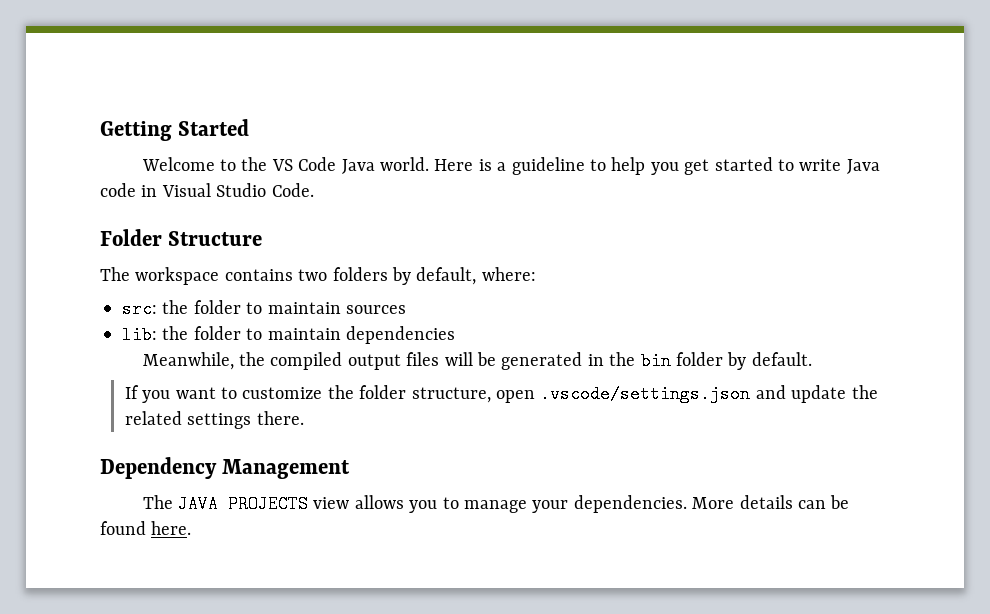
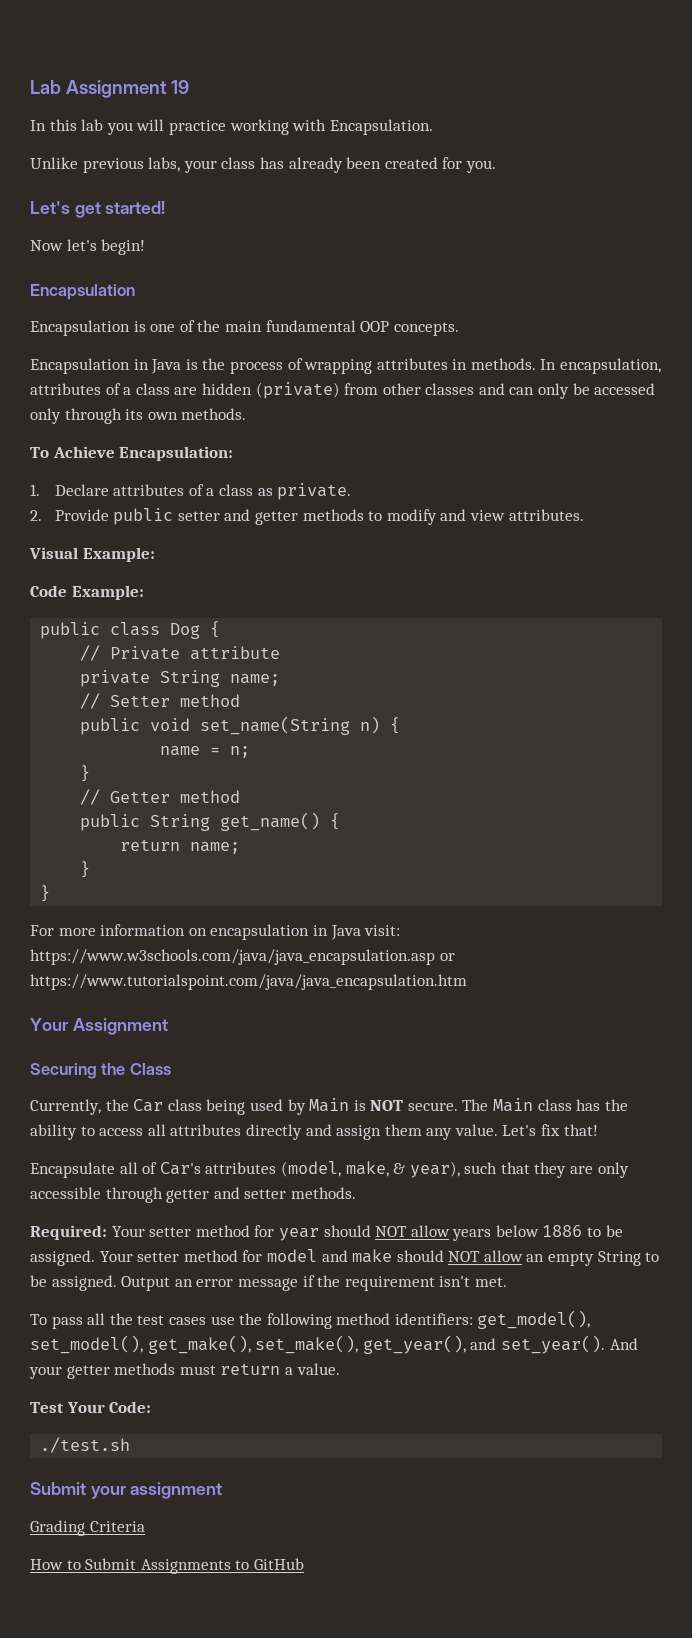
- Getting Started
- Welcome to the VS Code Java world. Here is a guideline to help you get started to write Java code in Visual Studio Code.
- Folder Structure
- The workspace contains two folders by default, where:
- src: the folder to maintain sources
- lib: the folder to maintain dependencies
- Meanwhile, the compiled output files will be generated in the bin folder by default.
- If you want to customize the folder structure, open .vscode/settings.json and update the related settings there.
- Dependency Management
- The JAVA PROJECTS view allows you to manage your dependencies. More details can be found here.
+ Lab Assignment 19
+ In this lab you will practice working with Encapsulation.
+ Unlike previous labs, your class has already been created for you.
+ Let's get started!
+ Now let's begin!
+ Encapsulation
+ Encapsulation is one of the main fundamental OOP concepts.
+ Encapsulation in Java is the process of wrapping attributes in methods. In encapsulation, attributes of a class are hidden (private) from other classes and can only be accessed only through its own methods.
+ To Achieve Encapsulation:
+ 1. Declare attributes of a class as private.
+ 2. Provide public setter and getter methods to modify and view attributes.
+ Visual Example:
+ Code Example:
+ public class Dog {
+ // Private attribute
+ private String name;
+ // Setter method
+ public void set_name(String n) {
+ name = n;
+ }
+ // Getter method
+ public String get_name() {
+ return name;
+ }
+ }
+ For more information on encapsulation in Java visit: https://www.w3schools.com/java/java_encapsulation.asp or https://www.tutorialspoint.com/java/java_encapsulation.htm
+ Your Assignment
+ Securing the Class
+ Currently, the Car class being used by Main is NOT secure. The Main class has the ability to access all attributes directly and assign them any value. Let's fix that!
+ Encapsulate all of Car's attributes (model, make, & year), such that they are only accessible through getter and setter methods.
+ Required: Your setter method for year should NOT allow years below 1886 to be assigned. Your setter method for model and make should NOT allow an empty String to be assigned. Output an error message if the requirement isn't met.
+ To pass all the test cases use the following method identifiers: get_model(), set_model(), get_make(), set_make(), get_year(), and set_year(). And your getter methods must return a value.
+ Test Your Code:
+ ./test.sh
+ Submit your assignment
+ Grading Criteria
+ How to Submit Assignments to GitHub

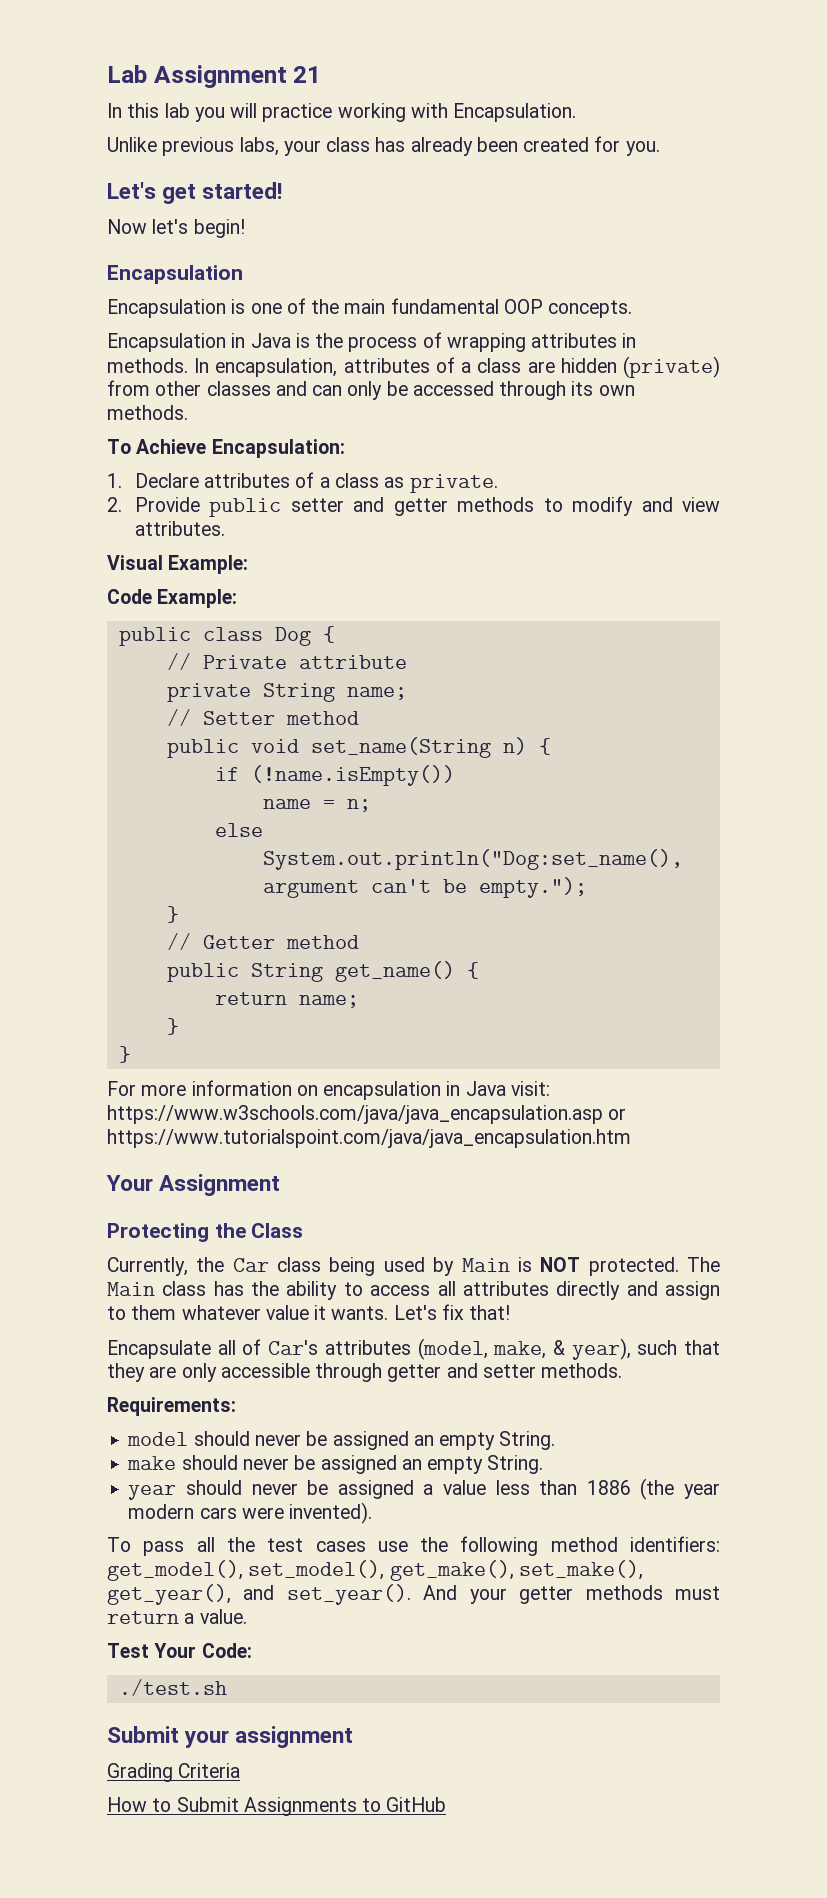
- Lab Assignment 19
+ Lab Assignment 21
- In encapsulation, attributes of a class are hidden (private) from other classes and can only be accessed only through its own methods.
+ In encapsulation, attributes of a class are hidden (private) from other classes and can only be accessed through its own methods.
+ if (!name.isEmpty())
+ else
+ System.out.println("Dog:set_name(), argument can't be empty.");
- Securing the Class
+ Protecting the Class
- Currently, the Car class being used by Main is NOT secure.
+ Currently, the Car class being used by Main is NOT protected.
- The Main class has the ability to access all attributes directly and assign them any value.
+ The Main class has the ability to access all attributes directly and assign to them whatever value it wants.
- Required: Your setter method for year should NOT allow years below 1886 to be assigned. Your setter method for model and make should NOT allow an empty String to be assigned. Output an error message if the requirement isn't met.
+ Requirements:
+ model should never be assigned an empty String.
+ make should never be assigned an empty String.
+ year should never be assigned a value less than 1886 (the year modern cars were invented).

